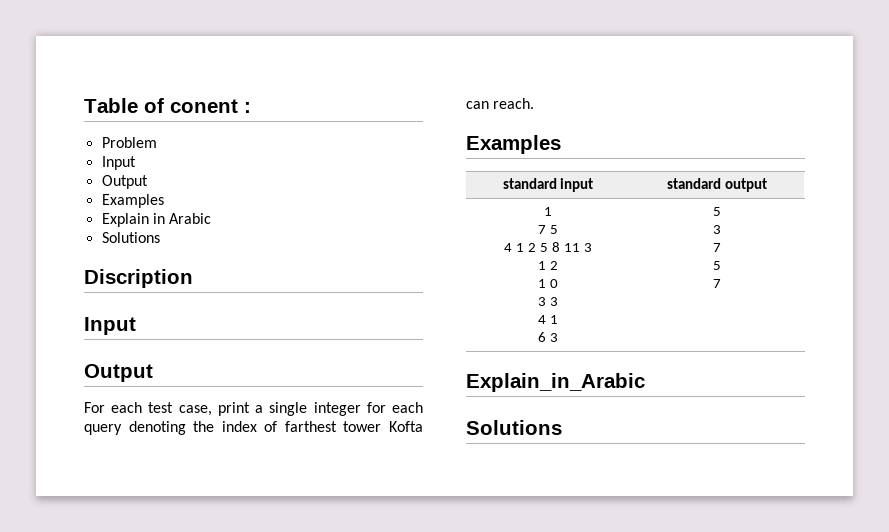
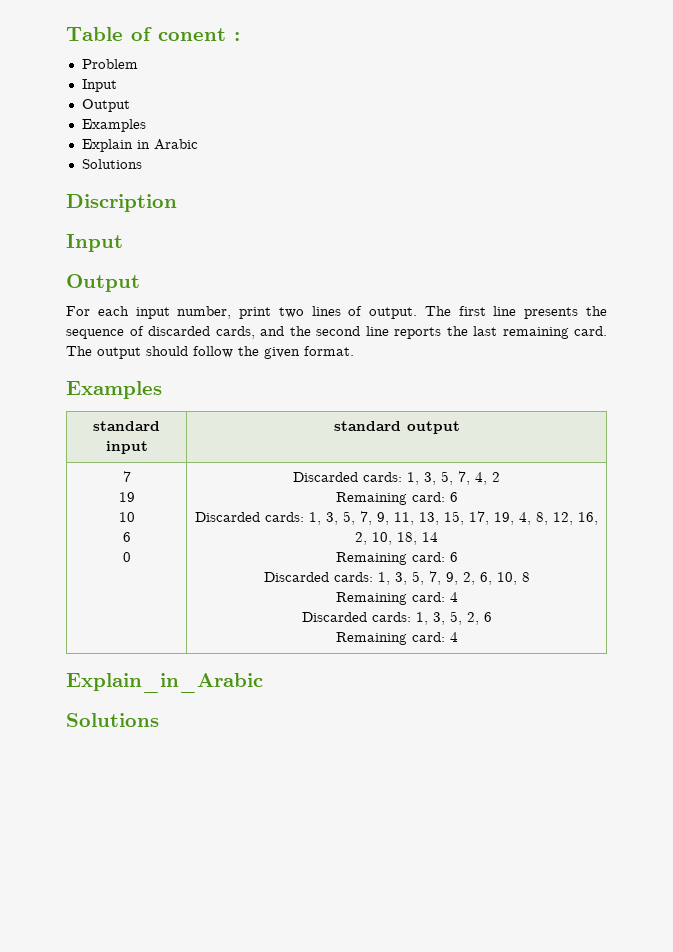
- For each test case, print a single integer for each query denoting the index of farthest tower Kofta can reach.
+ For each input number, print two lines of output. The first line presents the sequence of discarded cards, and the second line reports the last remaining card. The output should follow the given format.
  standard input | standard output
- 1
- 7 5
- 4 1 2 5 8 11 3
- 1 2
- 1 0
- 3 3
- 4 1
- 6 3 | 5
- 3
  7
- 5
- 7
+ 19
+ 10
+ 6
+ 0 | Discarded cards: 1, 3, 5, 7, 4, 2
+ Remaining card: 6
+ Discarded cards: 1, 3, 5, 7, 9, 11, 13, 15, 17, 19, 4, 8, 12, 16, 2, 10, 18, 14
+ Remaining card: 6
+ Discarded cards: 1, 3, 5, 7, 9, 2, 6, 10, 8
+ Remaining card: 4
+ Discarded cards: 1, 3, 5, 2, 6
+ Remaining card: 4

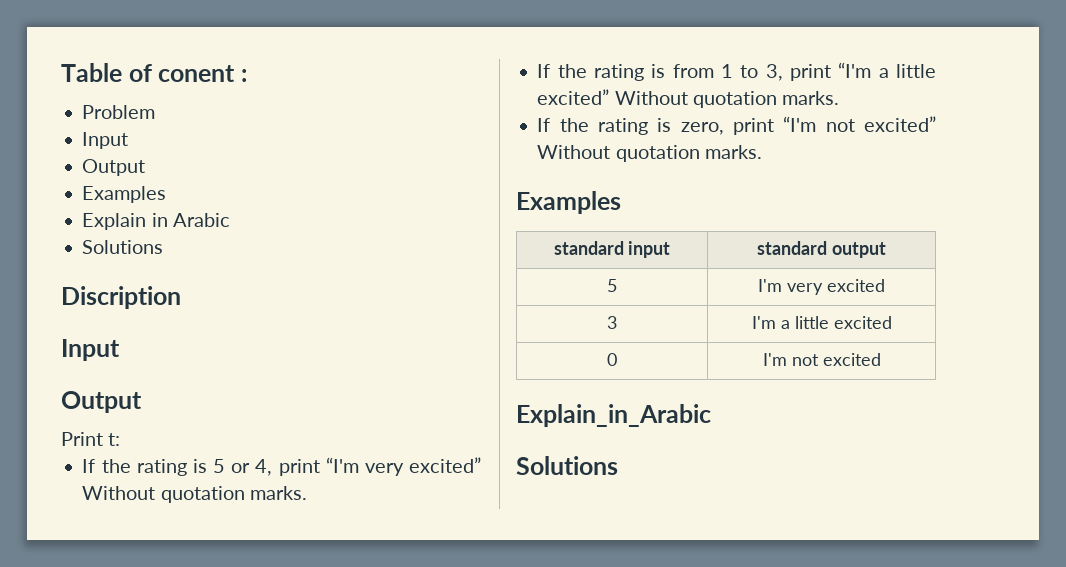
- For each input number, print two lines of output. The first line presents the sequence of discarded cards, and the second line reports the last remaining card. The output should follow the given format.
+ Print t:
+ If the rating is 5 or 4, print “I'm very excited” Without quotation marks.
+ If the rating is from 1 to 3, print “I'm a little excited” Without quotation marks.
+ If the rating is zero, print “I'm not excited” Without quotation marks.
- 7
- 19
- 10
- 6
- 0 | Discarded cards: 1, 3, 5, 7, 4, 2
- Remaining card: 6
- Discarded cards: 1, 3, 5, 7, 9, 11, 13, 15, 17, 19, 4, 8, 12, 16, 2, 10, 18, 14
- Remaining card: 6
- Discarded cards: 1, 3, 5, 7, 9, 2, 6, 10, 8
- Remaining card: 4
- Discarded cards: 1, 3, 5, 2, 6
- Remaining card: 4
+ 5 | I'm very excited
+ 3 | I'm a little excited
+ 0 | I'm not excited

